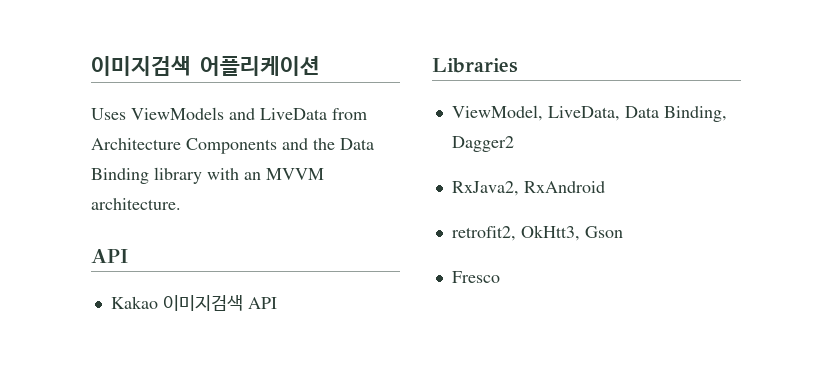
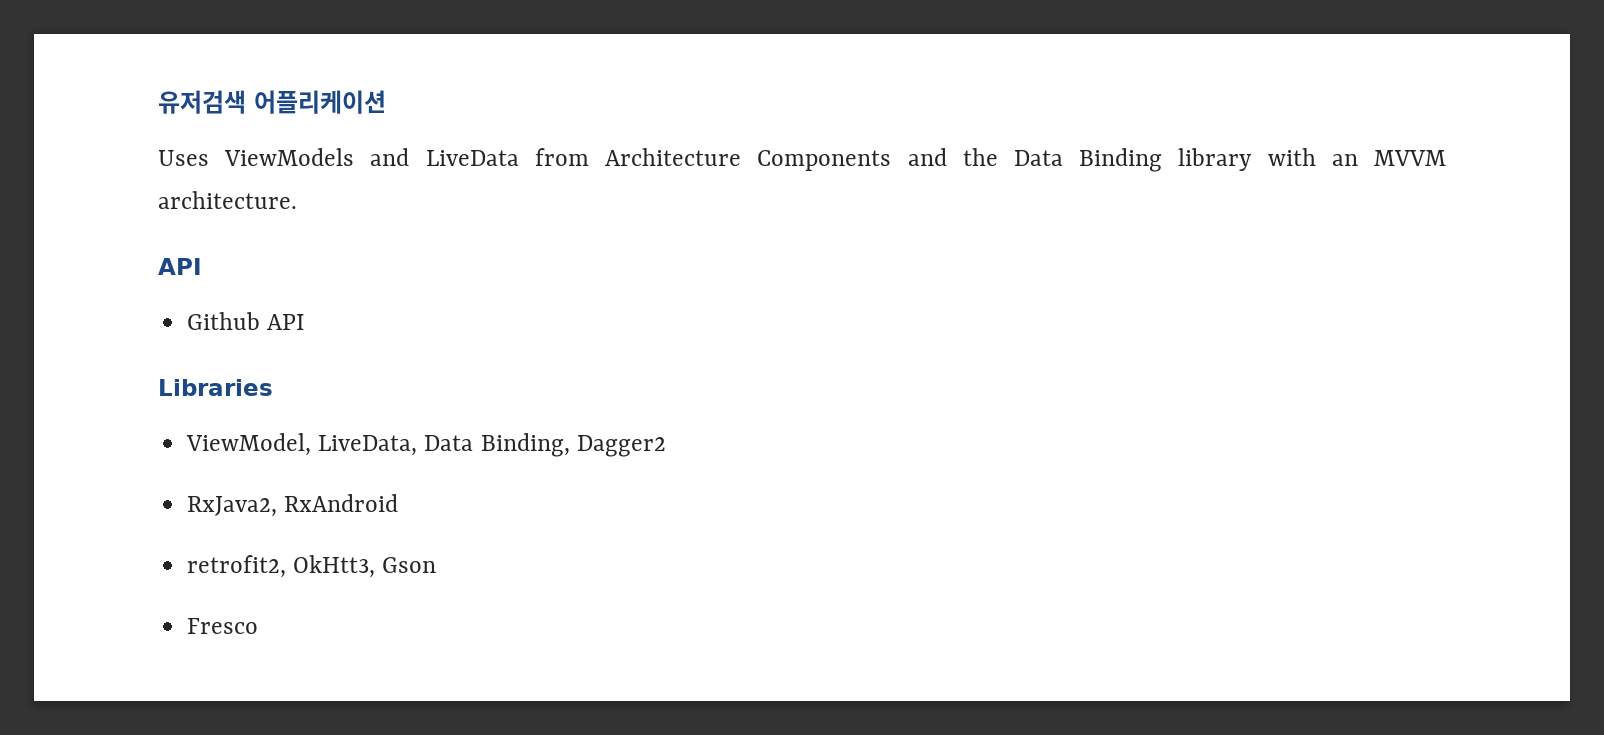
- 이미지검색 어플리케이션
+ 유저검색 어플리케이션
- Kakao 이미지검색 API
+ Github API

